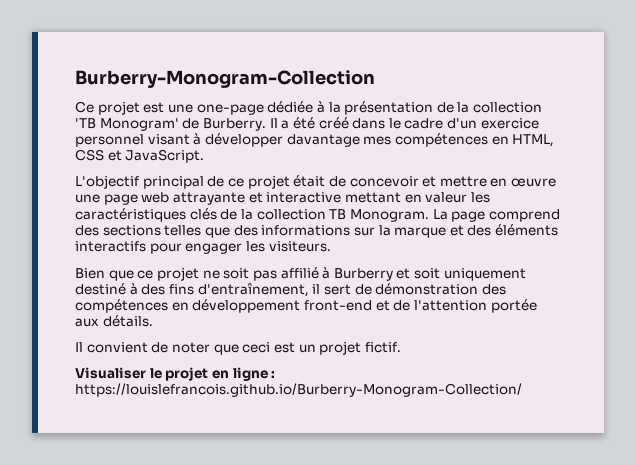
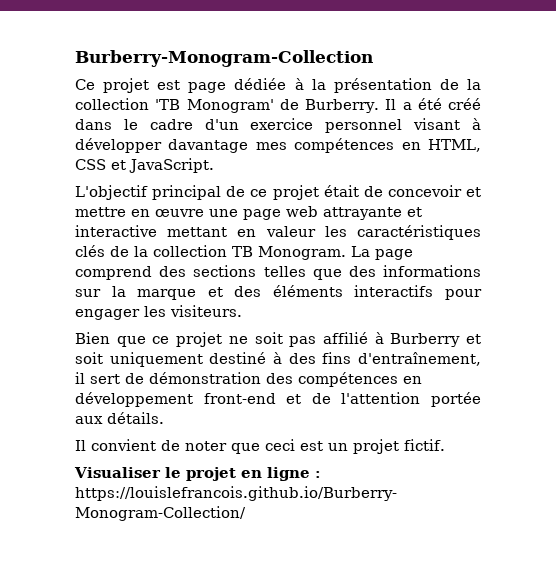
- Ce projet est une one-page dédiée à la présentation de la collection 'TB Monogram' de Burberry.
+ Ce projet est page dédiée à la présentation de la collection 'TB Monogram' de Burberry.

